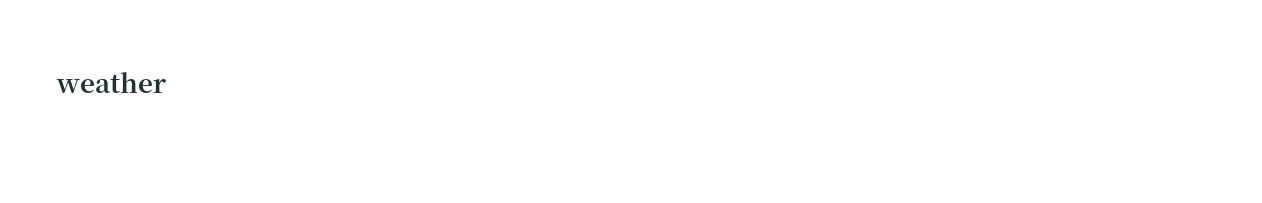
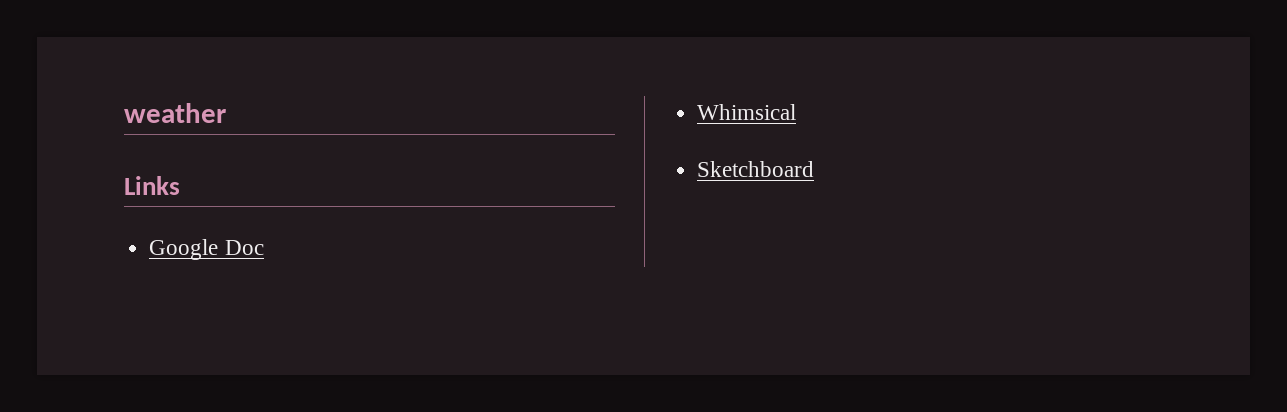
+ Links
+ Google Doc
+ Whimsical
+ Sketchboard

